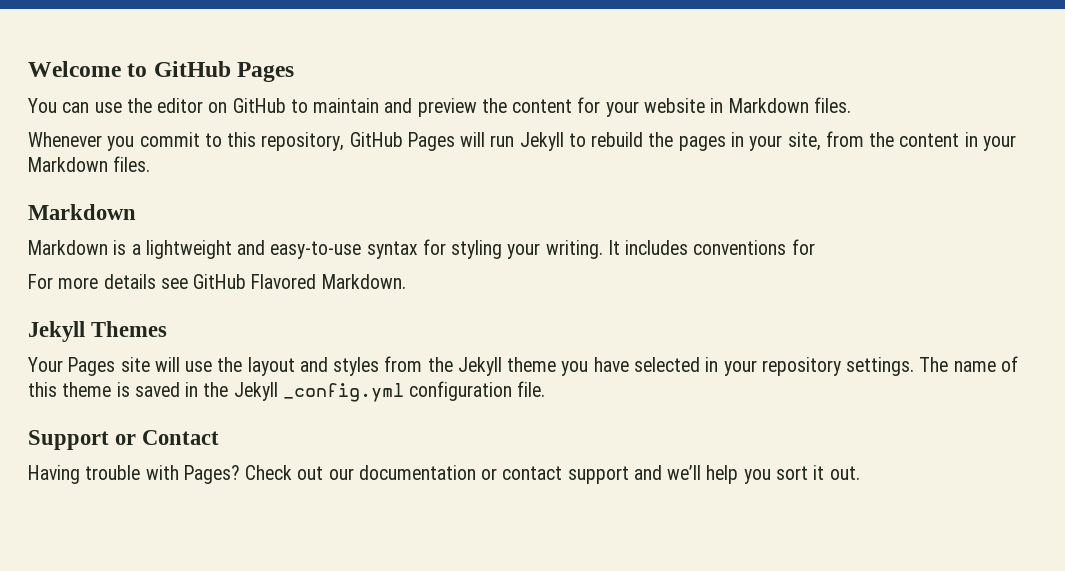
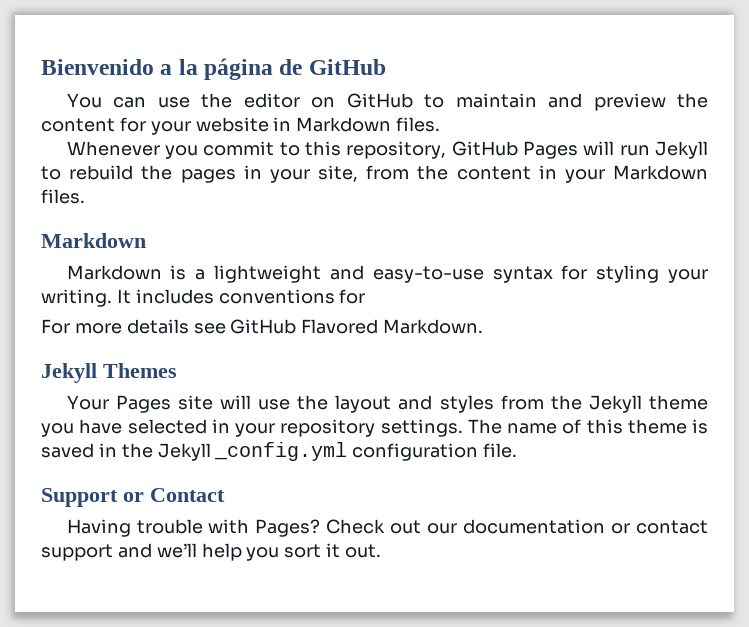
- Welcome to GitHub Pages
+ Bienvenido a la página de GitHub

